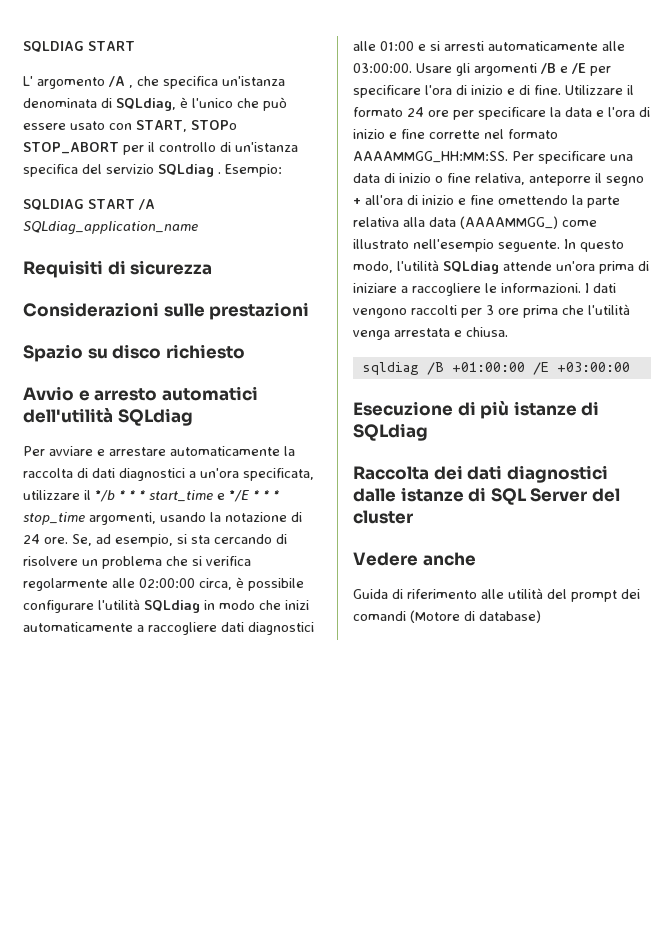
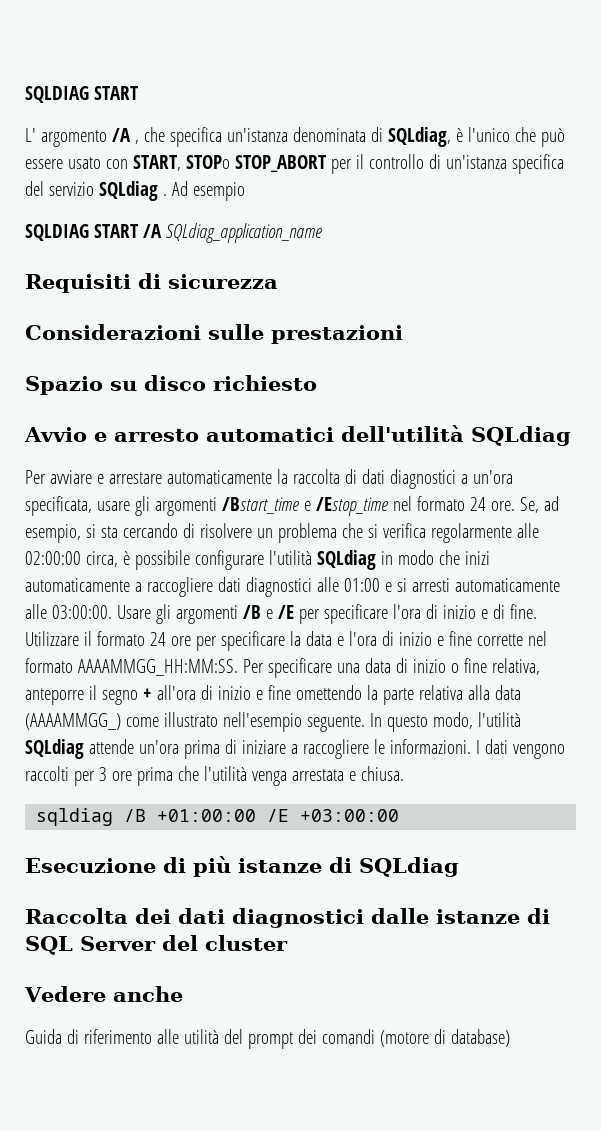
- Esempio:
+ Ad esempio
- Per avviare e arrestare automaticamente la raccolta di dati diagnostici a un'ora specificata, utilizzare il */b * * * start_time e */E * * * stop_time argomenti, usando la notazione di 24 ore.
+ Per avviare e arrestare automaticamente la raccolta di dati diagnostici a un'ora specificata, usare gli argomenti /Bstart_time e /Estop_time nel formato 24 ore.
- Guida di riferimento alle utilità del prompt dei comandi (Motore di database)
+ Guida di riferimento alle utilità del prompt dei comandi (motore di database)

